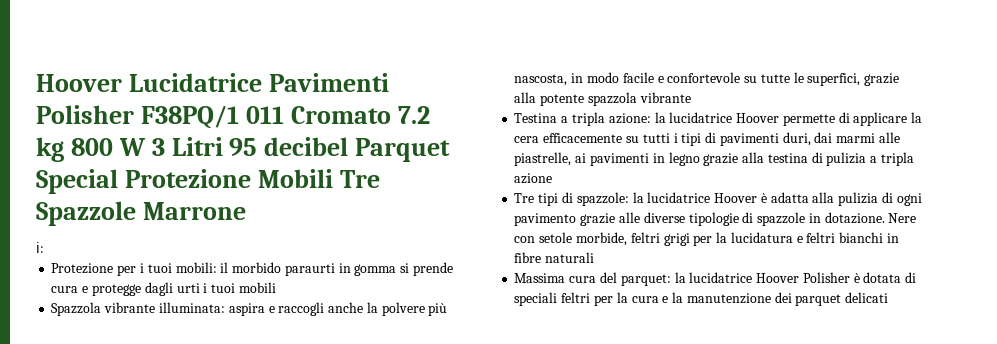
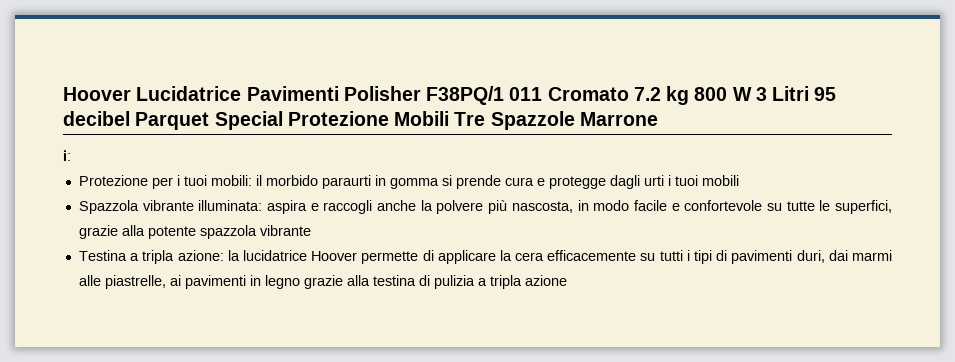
- Tre tipi di spazzole: la lucidatrice Hoover è adatta alla pulizia di ogni pavimento grazie alle diverse tipologie di spazzole in dotazione. Nere con setole morbide, feltri grigi per la lucidatura e feltri bianchi in fibre naturali
- Massima cura del parquet: la lucidatrice Hoover Polisher è dotata di speciali feltri per la cura e la manutenzione dei parquet delicati

